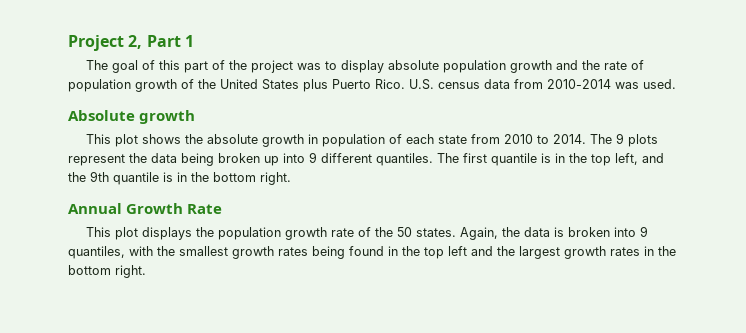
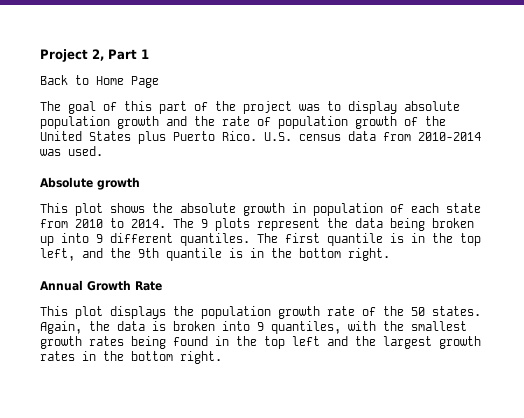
+ Back to Home Page

